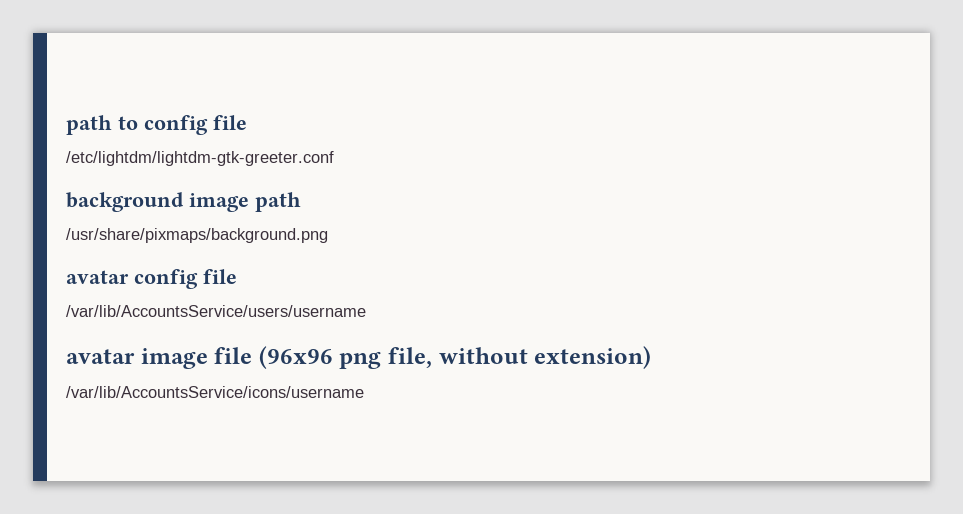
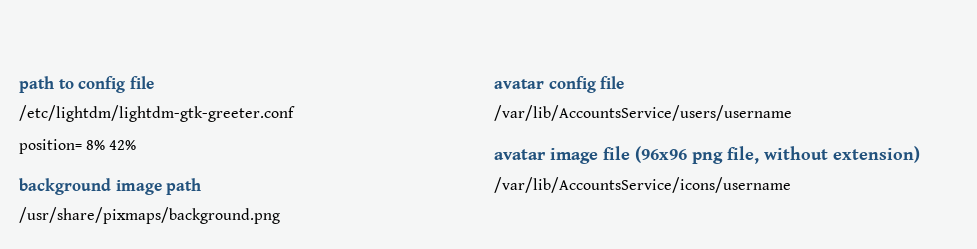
+ position= 8% 42%

